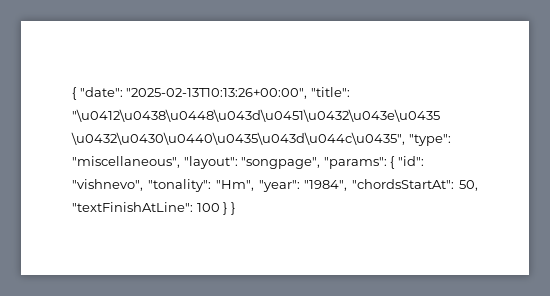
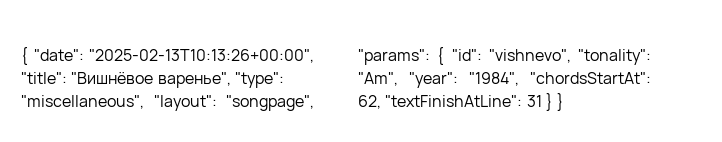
- { "date": "2025-02-13T10:13:26+00:00", "title": "\u0412\u0438\u0448\u043d\u0451\u0432\u043e\u0435 \u0432\u0430\u0440\u0435\u043d\u044c\u0435", "type": "miscellaneous", "layout": "songpage", "params": { "id": "vishnevo", "tonality": "Hm", "year": "1984", "chordsStartAt": 50, "textFinishAtLine": 100 } }
+ { "date": "2025-02-13T10:13:26+00:00", "title": "Вишнёвое варенье", "type": "miscellaneous", "layout": "songpage", "params": { "id": "vishnevo", "tonality": "Am", "year": "1984", "chordsStartAt": 62, "textFinishAtLine": 31 } }

